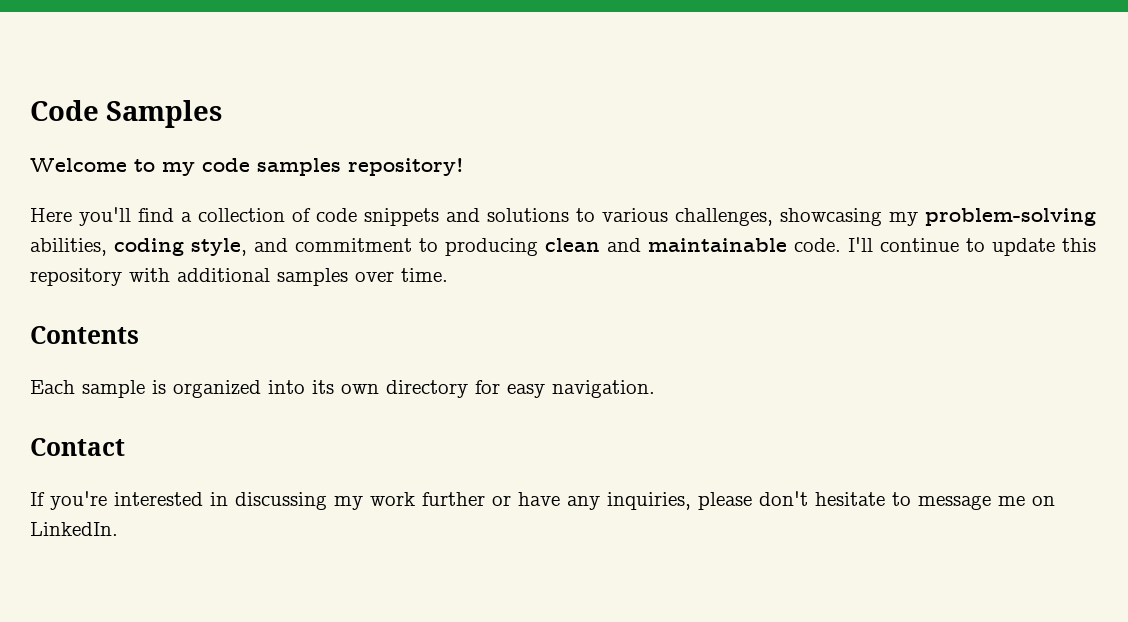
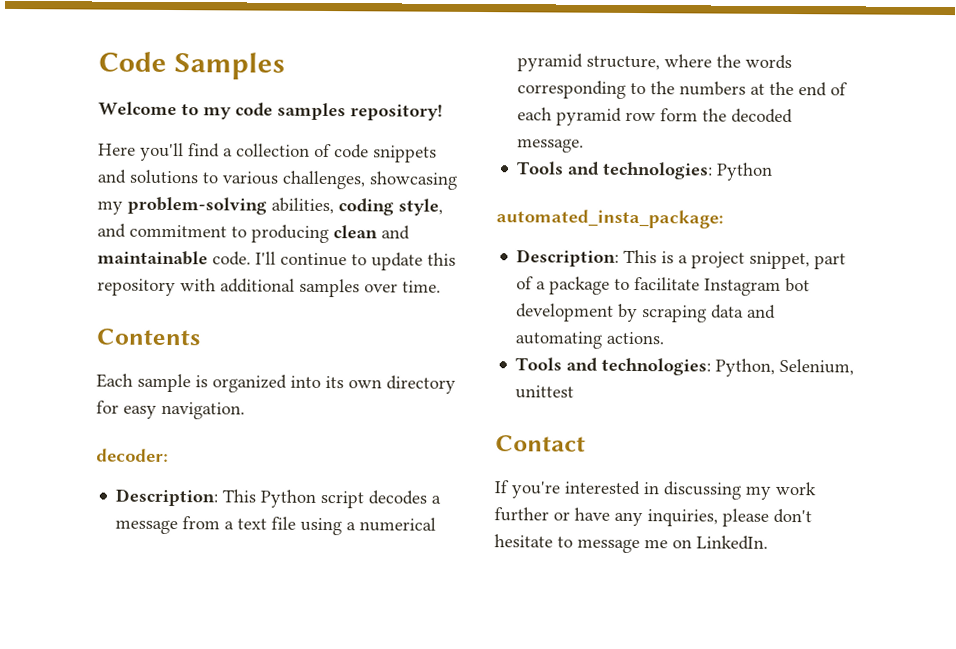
+ decoder:
+ Description: This Python script decodes a message from a text file using a numerical pyramid structure, where the words corresponding to the numbers at the end of each pyramid row form the decoded message.
+ Tools and technologies: Python
+ automated_insta_package:
+ Description: This is a project snippet, part of a package to facilitate Instagram bot development by scraping data and automating actions.
+ Tools and technologies: Python, Selenium, unittest

